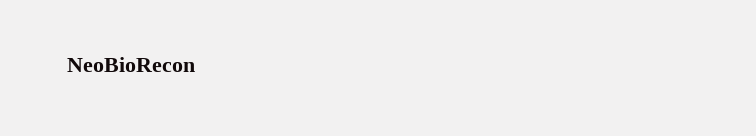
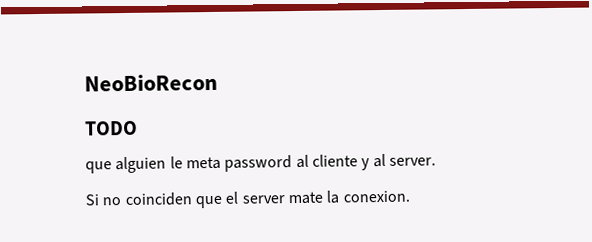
+ TODO
+ que alguien le meta password al cliente y al server.
+ Si no coinciden que el server mate la conexion.

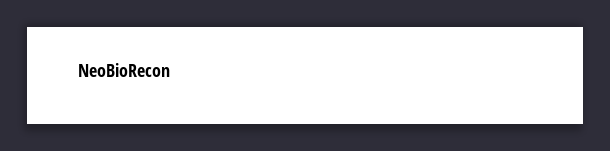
- TODO
- que alguien le meta password al cliente y al server.
- Si no coinciden que el server mate la conexion.

